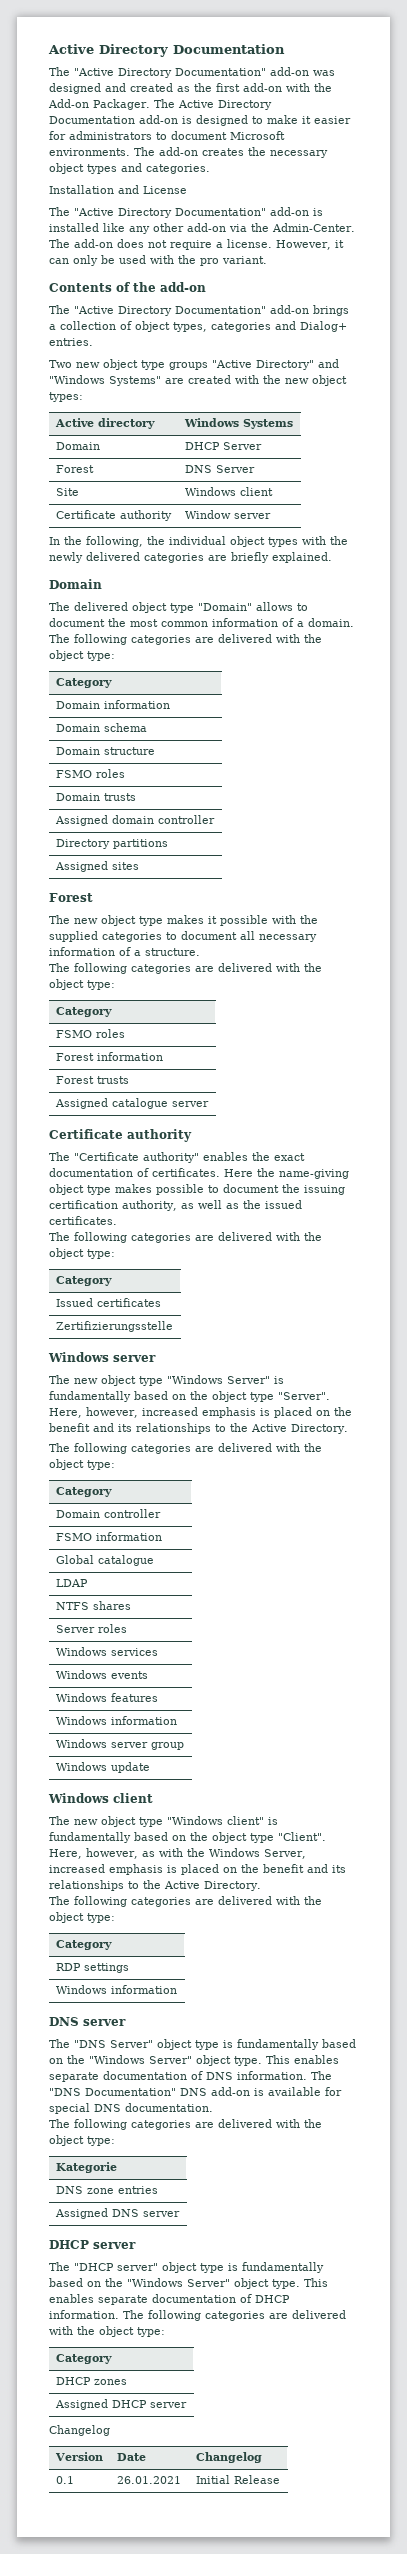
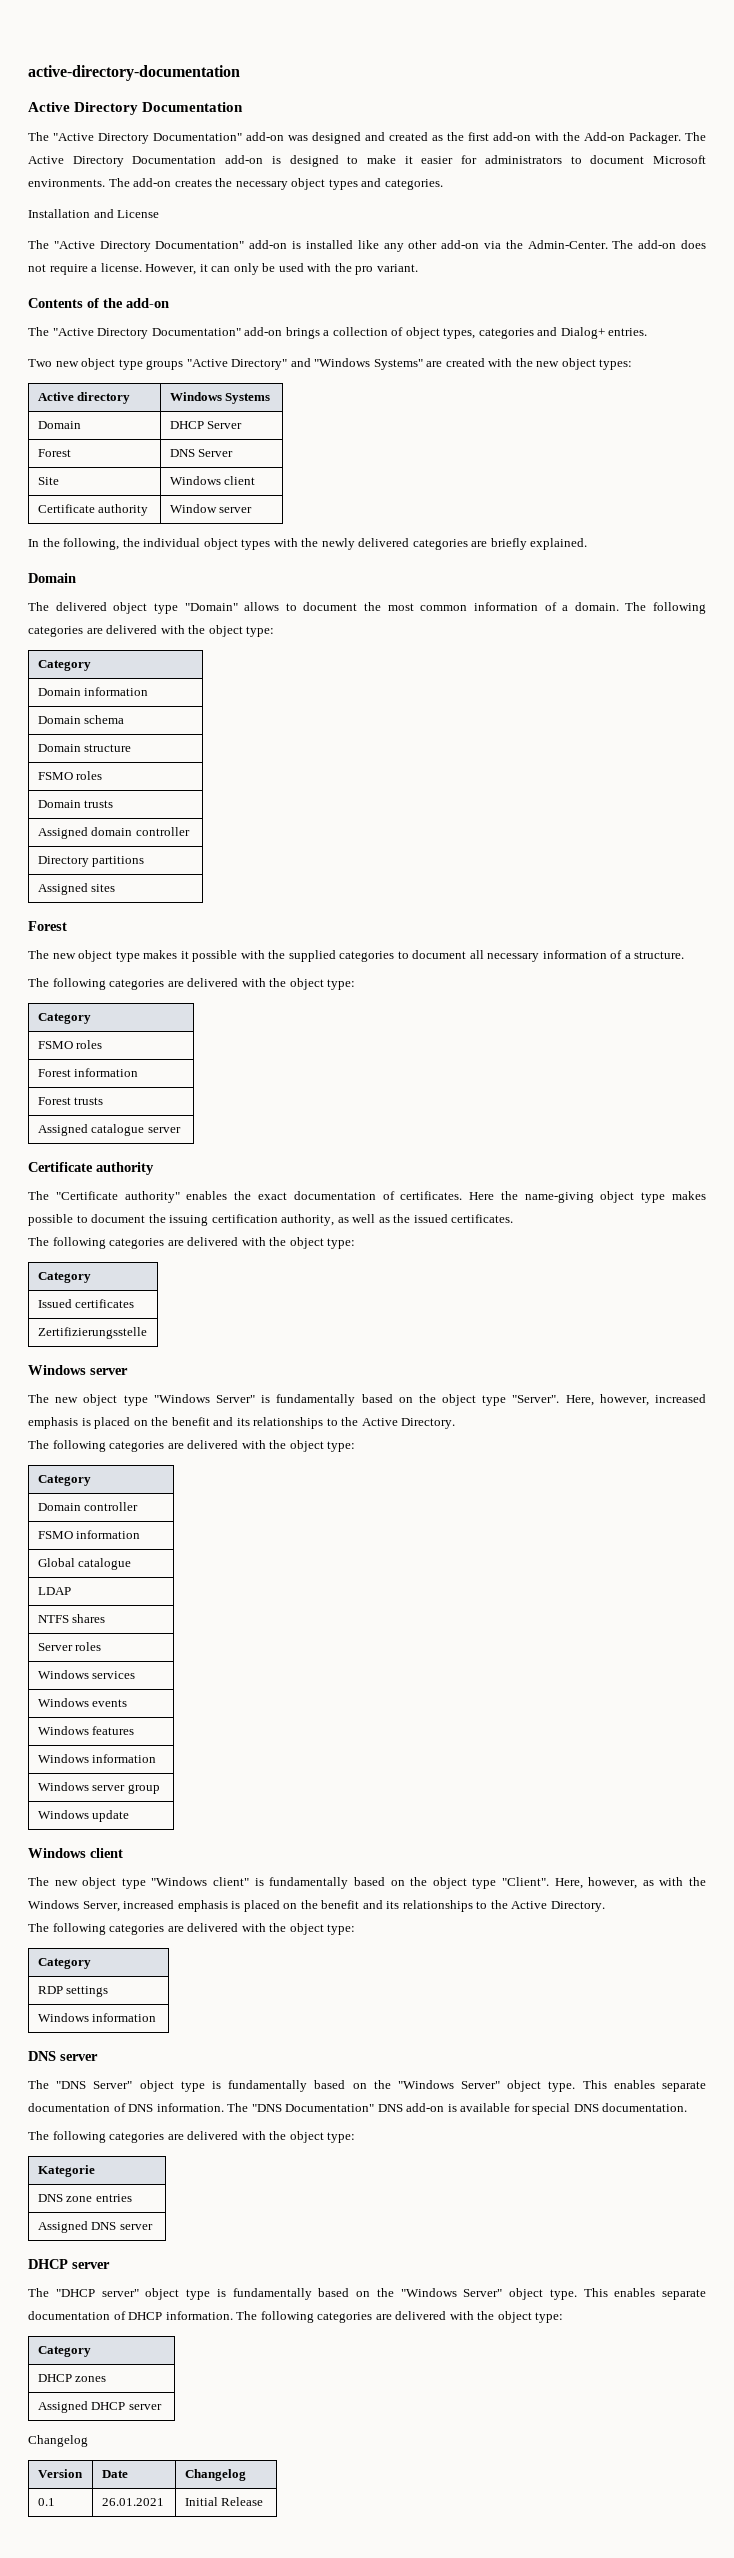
+ active-directory-documentation

